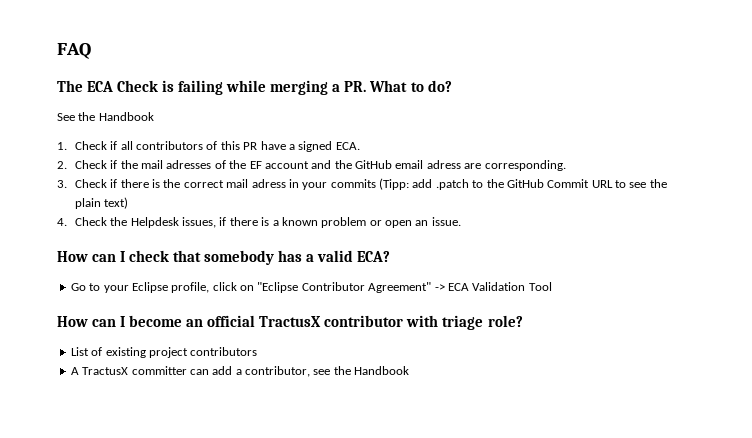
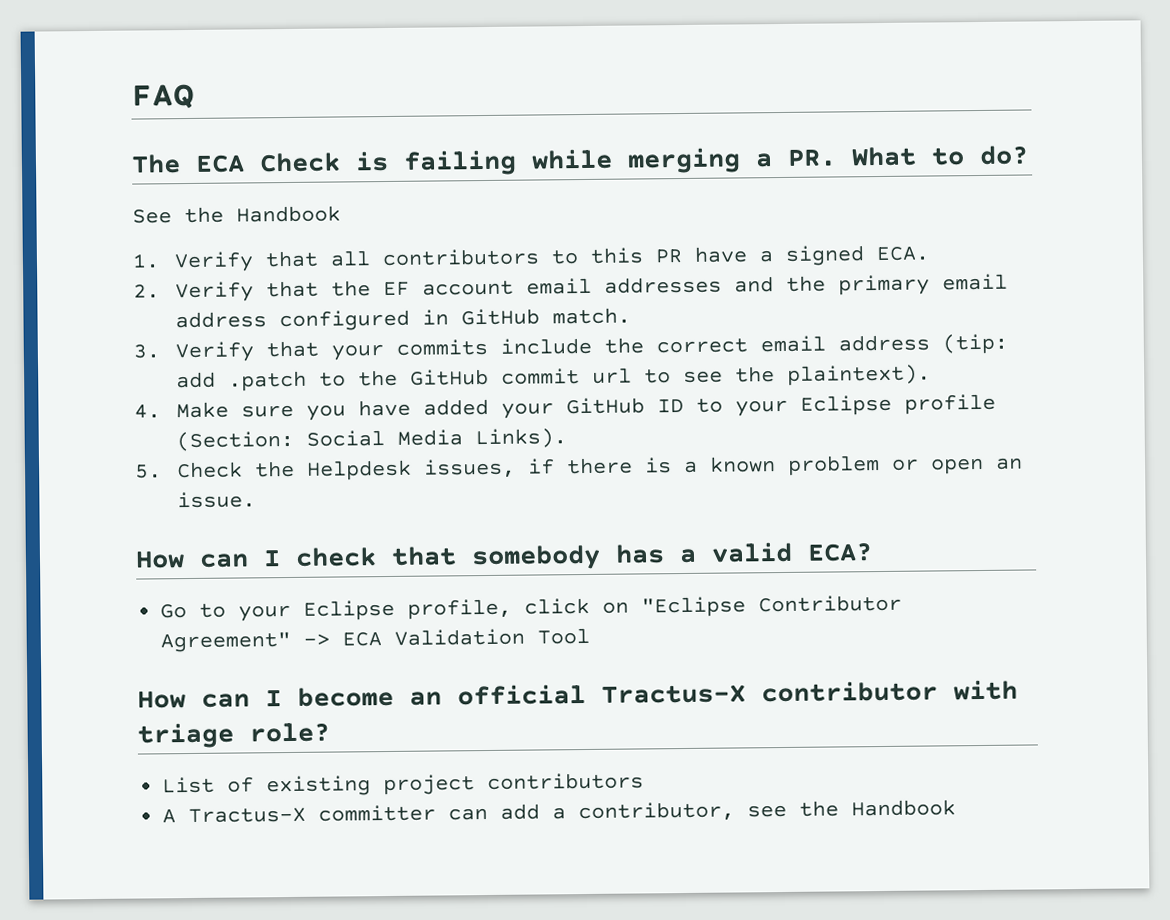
- 1. Check if all contributors of this PR have a signed ECA.
+ 1. Verify that all contributors to this PR have a signed ECA.
- 2. Check if the mail adresses of the EF account and the GitHub email adress are corresponding.
- 3. Check if there is the correct mail adress in your commits (Tipp: add .patch to the GitHub Commit URL to see the plain text)
- 4. Check the Helpdesk issues, if there is a known problem or open an issue.
+ 2. Verify that the EF account email addresses and the primary email address configured in GitHub match.
+ 3. Verify that your commits include the correct email address (tip: add .patch to the GitHub commit url to see the plaintext).
+ 4. Make sure you have added your GitHub ID to your Eclipse profile (Section: Social Media Links).
+ 5. Check the Helpdesk issues, if there is a known problem or open an issue.
- How can I become an official TractusX contributor with triage role?
+ How can I become an official Tractus-X contributor with triage role?
- A TractusX committer can add a contributor, see the Handbook
+ A Tractus-X committer can add a contributor, see the Handbook

